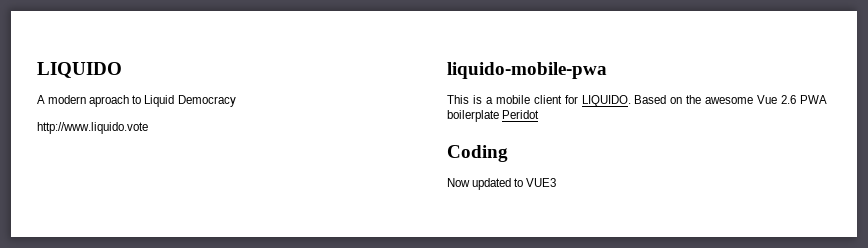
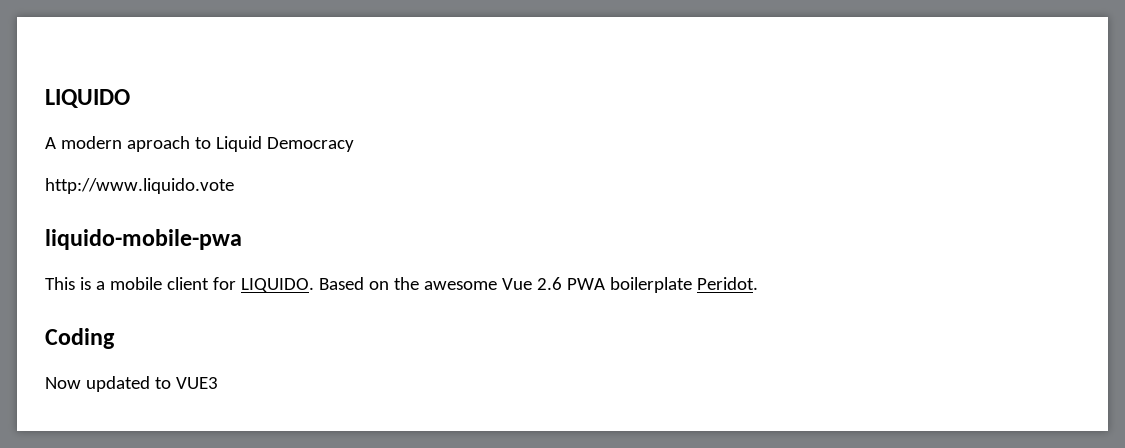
- Based on the awesome Vue 2.6 PWA boilerplate Peridot
+ Based on the awesome Vue 2.6 PWA boilerplate Peridot.

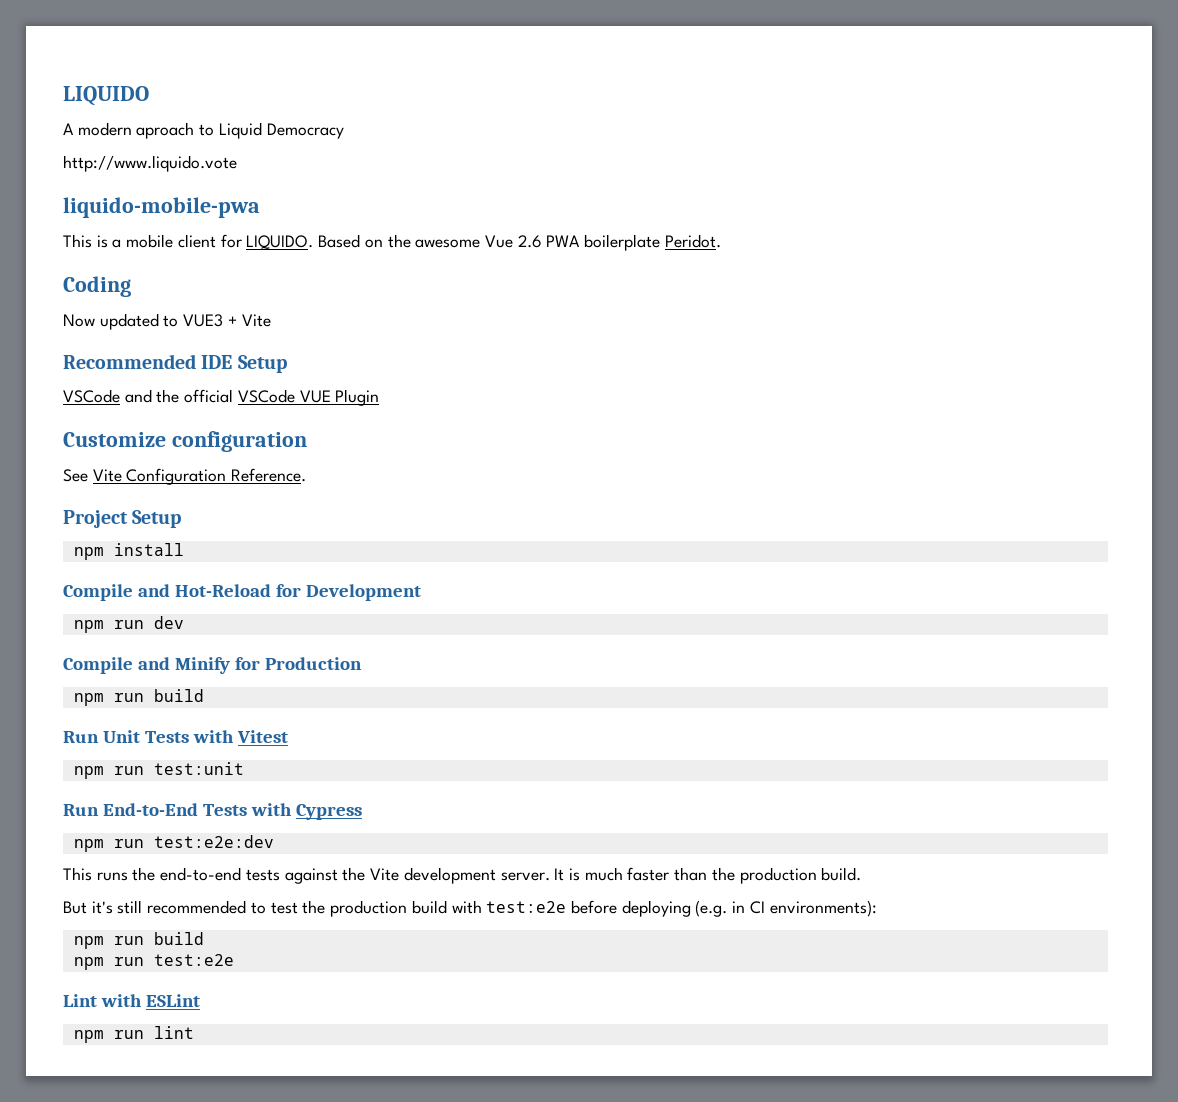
- Now updated to VUE3
+ Now updated to VUE3 + Vite
+ Recommended IDE Setup
+ VSCode and the official VSCode VUE Plugin
+ Customize configuration
+ See Vite Configuration Reference.
+ Project Setup
+ npm install
+ Compile and Hot-Reload for Development
+ npm run dev
+ Compile and Minify for Production
+ npm run build
+ Run Unit Tests with Vitest
+ npm run test:unit
+ Run End-to-End Tests with Cypress
+ npm run test:e2e:dev
+ This runs the end-to-end tests against the Vite development server. It is much faster than the production build.
+ But it's still recommended to test the production build with test:e2e before deploying (e.g. in CI environments):
+ npm run build
+ npm run test:e2e
+ Lint with ESLint
+ npm run lint

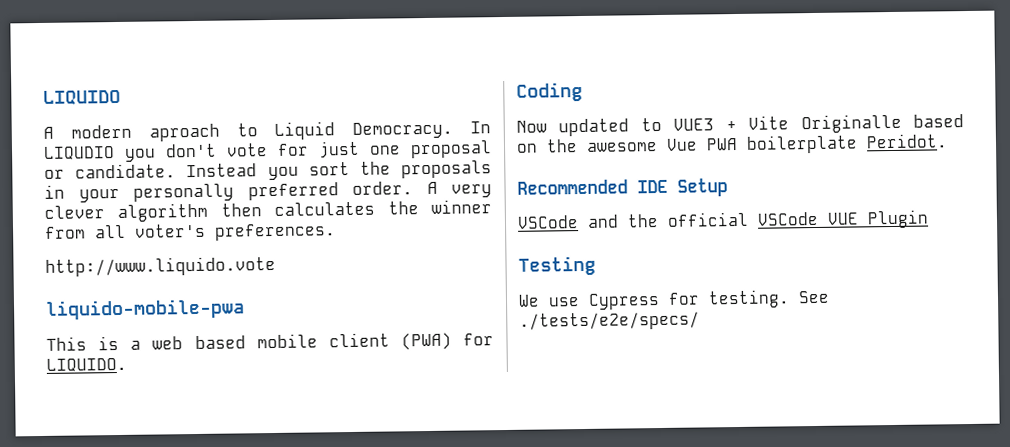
- A modern aproach to Liquid Democracy
+ A modern aproach to Liquid Democracy. In LIQUDIO you don't vote for just one proposal or candidate. Instead you sort the proposals in your personally preferred order. A very clever algorithm then calculates the winner from all voter's preferences.
- This is a mobile client for LIQUIDO. Based on the awesome Vue 2.6 PWA boilerplate Peridot.
+ This is a web based mobile client (PWA) for LIQUIDO.
- Now updated to VUE3 + Vite
+ Now updated to VUE3 + Vite Originalle based on the awesome Vue PWA boilerplate Peridot.
- Customize configuration
- See Vite Configuration Reference.
- Project Setup
- npm install
- Compile and Hot-Reload for Development
- npm run dev
- Compile and Minify for Production
- npm run build
- Run Unit Tests with Vitest
- npm run test:unit
- Run End-to-End Tests with Cypress
- npm run test:e2e:dev
- This runs the end-to-end tests against the Vite development server. It is much faster than the production build.
- But it's still recommended to test the production build with test:e2e before deploying (e.g. in CI environments):
- npm run build
- npm run test:e2e
- Lint with ESLint
- npm run lint
+ Testing
+ We use Cypress for testing. See ./tests/e2e/specs/

